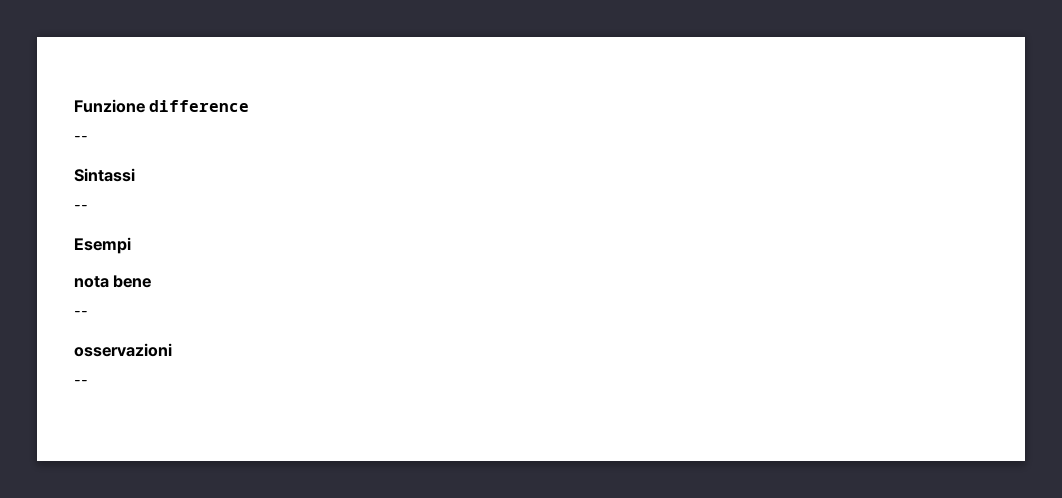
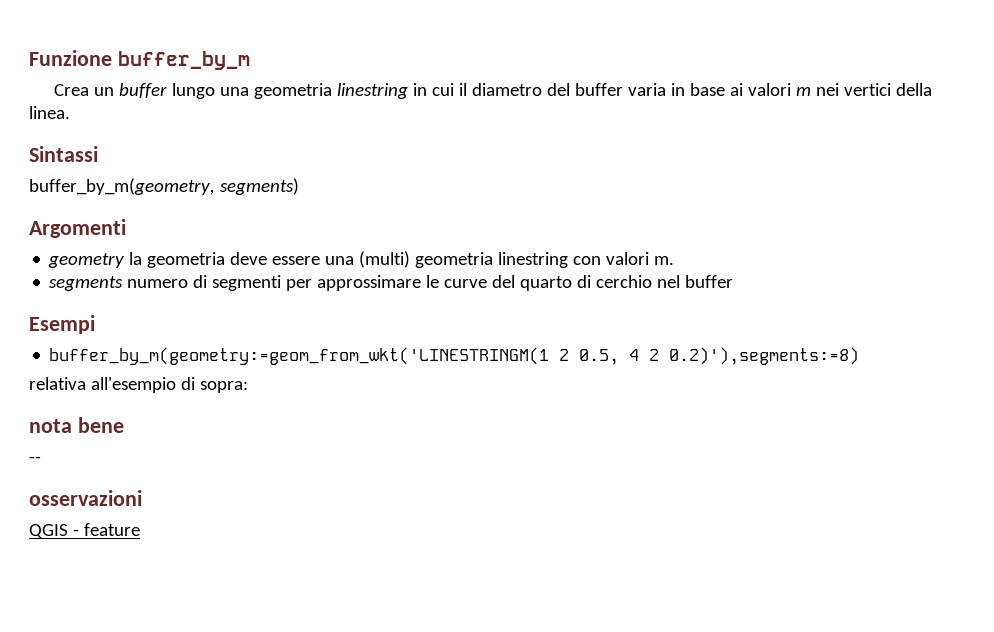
- Funzione difference
- --
+ Funzione buffer_by_m
+ Crea un buffer lungo una geometria linestring in cui il diametro del buffer varia in base ai valori m nei vertici della linea.
  Sintassi
- --
+ buffer_by_m(geometry, segments)
+ Argomenti
+ geometry la geometria deve essere una (multi) geometria linestring con valori m.
+ segments numero di segmenti per approssimare le curve del quarto di cerchio nel buffer
  Esempi
+ buffer_by_m(geometry:=geom_from_wkt('LINESTRINGM(1 2 0.5, 4 2 0.2)'),segments:=8)
+ relativa all'esempio di sopra:
  osservazioni
- --
+ QGIS - feature

